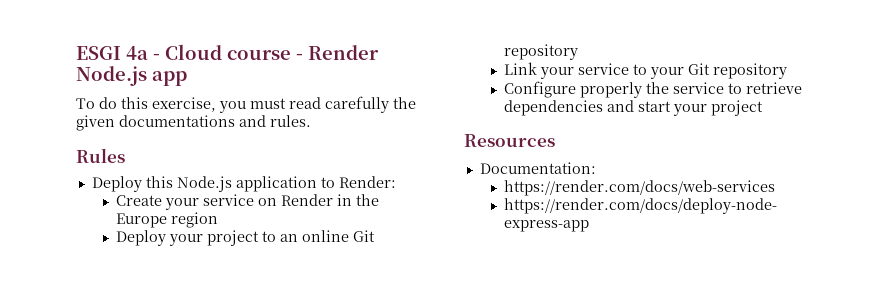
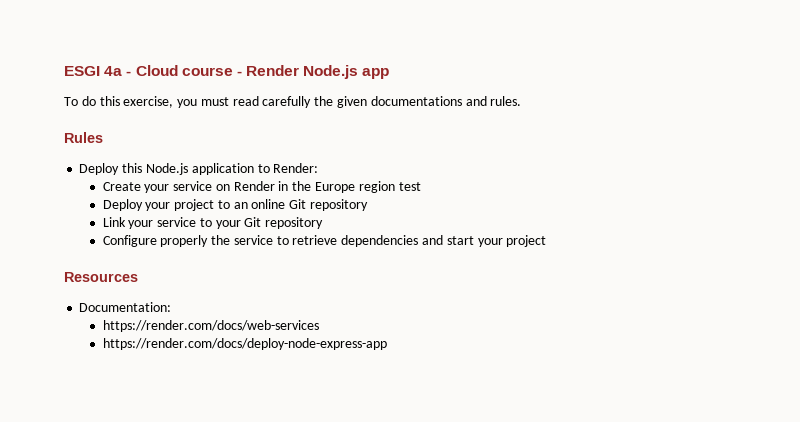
- Create your service on Render in the Europe region
+ Create your service on Render in the Europe region test

